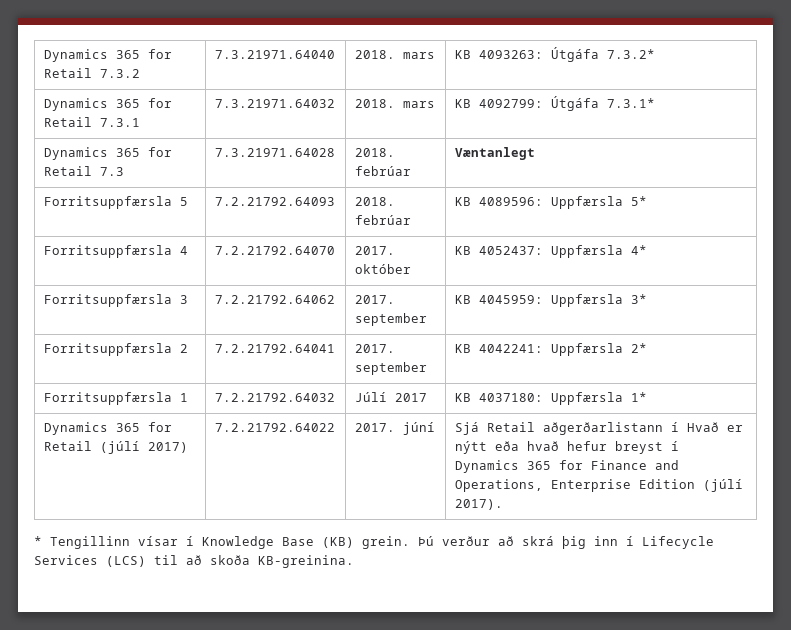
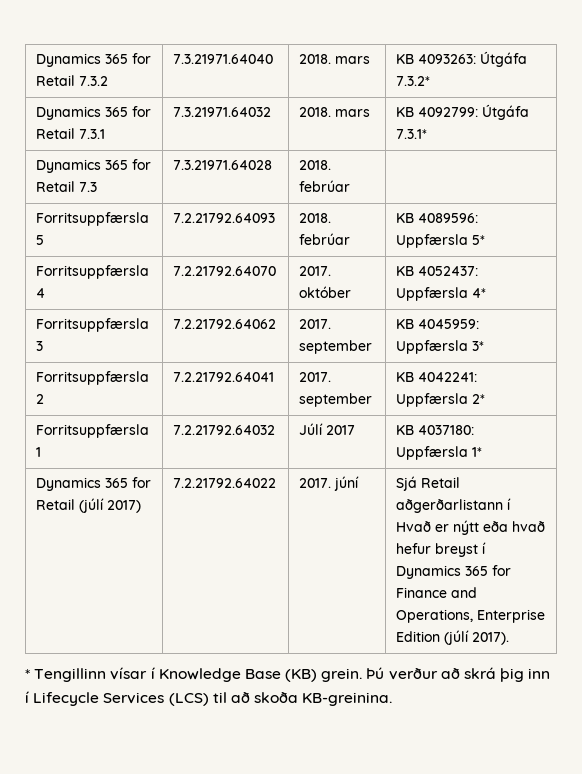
- Dynamics 365 for Retail 7.3 | 7.3.21971.64028 | 2018. febrúar | Væntanlegt
+ Dynamics 365 for Retail 7.3 | 7.3.21971.64028 | 2018. febrúar |

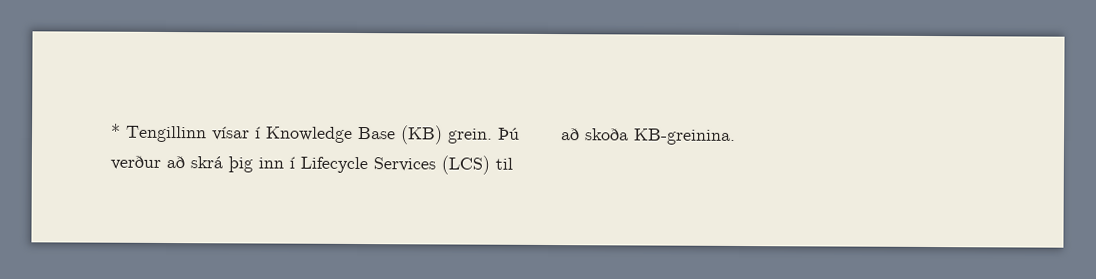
- Dynamics 365 for Retail 7.3.2 | 7.3.21971.64040 | 2018. mars | KB 4093263: Útgáfa 7.3.2*
- Dynamics 365 for Retail 7.3.1 | 7.3.21971.64032 | 2018. mars | KB 4092799: Útgáfa 7.3.1*
- Dynamics 365 for Retail 7.3 | 7.3.21971.64028 | 2018. febrúar |
- Forritsuppfærsla 5 | 7.2.21792.64093 | 2018. febrúar | KB 4089596: Uppfærsla 5*
- Forritsuppfærsla 4 | 7.2.21792.64070 | 2017. október | KB 4052437: Uppfærsla 4*
- Forritsuppfærsla 3 | 7.2.21792.64062 | 2017. september | KB 4045959: Uppfærsla 3*
- Forritsuppfærsla 2 | 7.2.21792.64041 | 2017. september | KB 4042241: Uppfærsla 2*
- Forritsuppfærsla 1 | 7.2.21792.64032 | Júlí 2017 | KB 4037180: Uppfærsla 1*
- Dynamics 365 for Retail (júlí 2017) | 7.2.21792.64022 | 2017. júní | Sjá Retail aðgerðarlistann í Hvað er nýtt eða hvað hefur breyst í Dynamics 365 for Finance and Operations, Enterprise Edition (júlí 2017).

